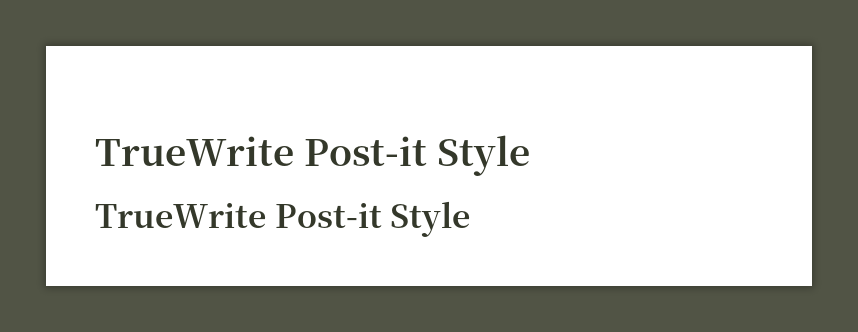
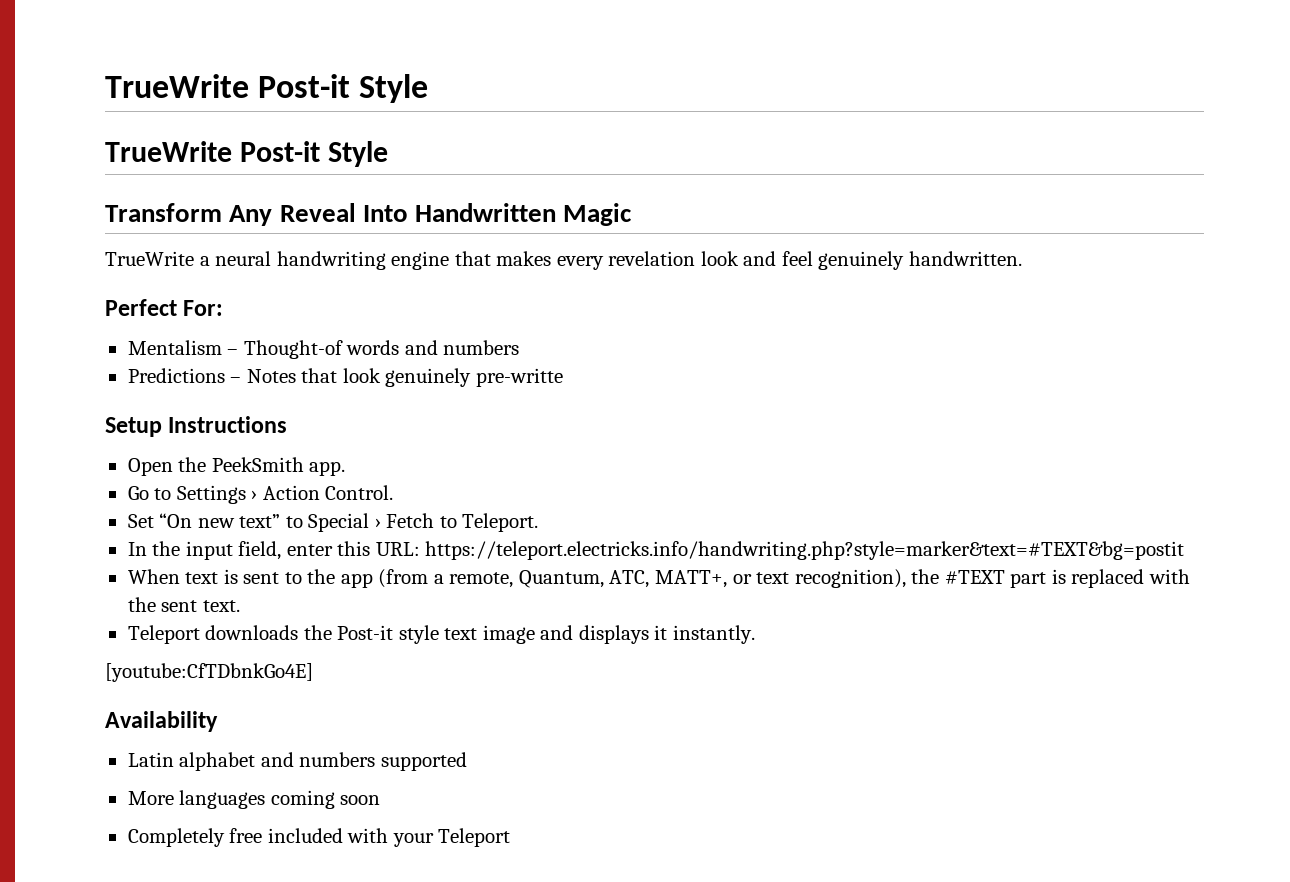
+ Transform Any Reveal Into Handwritten Magic
+ TrueWrite a neural handwriting engine that makes every revelation look and feel genuinely handwritten.
+ Perfect For:
+ Mentalism – Thought-of words and numbers
+ Predictions – Notes that look genuinely pre-writte
+ Setup Instructions
+ Open the PeekSmith app.
+ Go to Settings › Action Control.
+ Set “On new text” to Special › Fetch to Teleport.
+ In the input field, enter this URL: https://teleport.electricks.info/handwriting.php?style=marker&text=#TEXT&bg=postit
+ When text is sent to the app (from a remote, Quantum, ATC, MATT+, or text recognition), the #TEXT part is replaced with the sent text.
+ Teleport downloads the Post-it style text image and displays it instantly.
+ [youtube:CfTDbnkGo4E]
+ Availability
+ Latin alphabet and numbers supported
+ More languages coming soon
+ Completely free included with your Teleport

